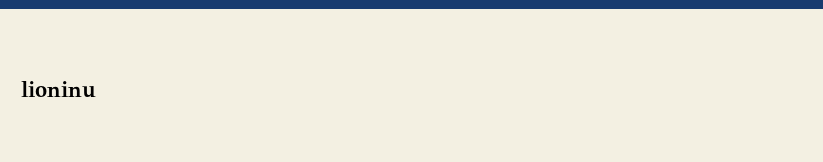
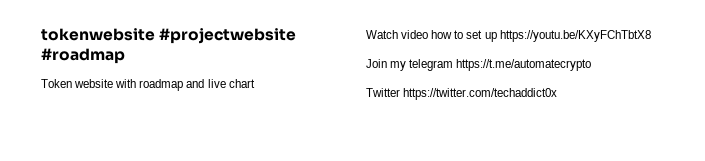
- lioninu
+ tokenwebsite #projectwebsite #roadmap
+ Token website with roadmap and live chart
+ Watch video how to set up https://youtu.be/KXyFChTbtX8
+ Join my telegram https://t.me/automatecrypto
+ Twitter https://twitter.com/techaddict0x

